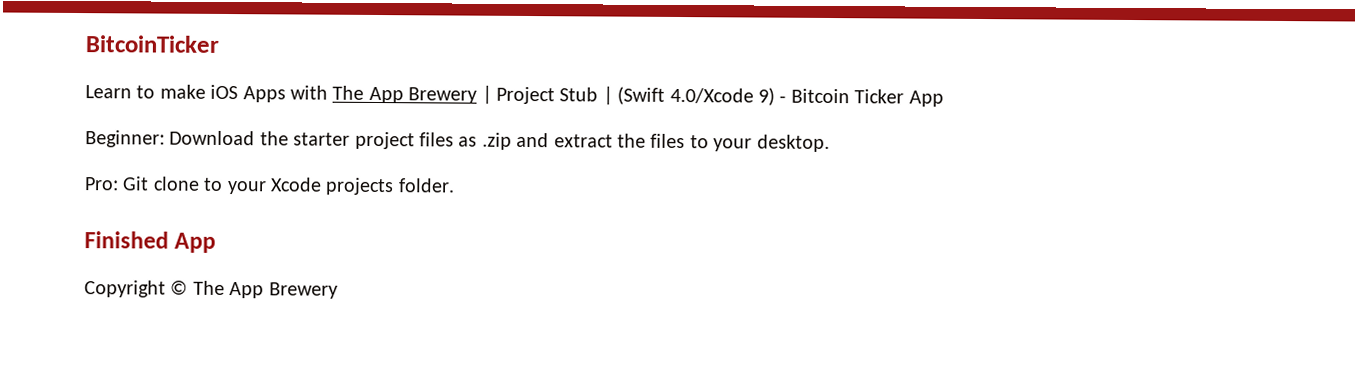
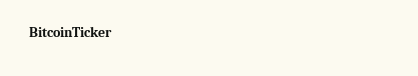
- Learn to make iOS Apps with The App Brewery | Project Stub | (Swift 4.0/Xcode 9) - Bitcoin Ticker App
- Beginner: Download the starter project files as .zip and extract the files to your desktop.
- Pro: Git clone to your Xcode projects folder.
- Finished App
- Copyright © The App Brewery

